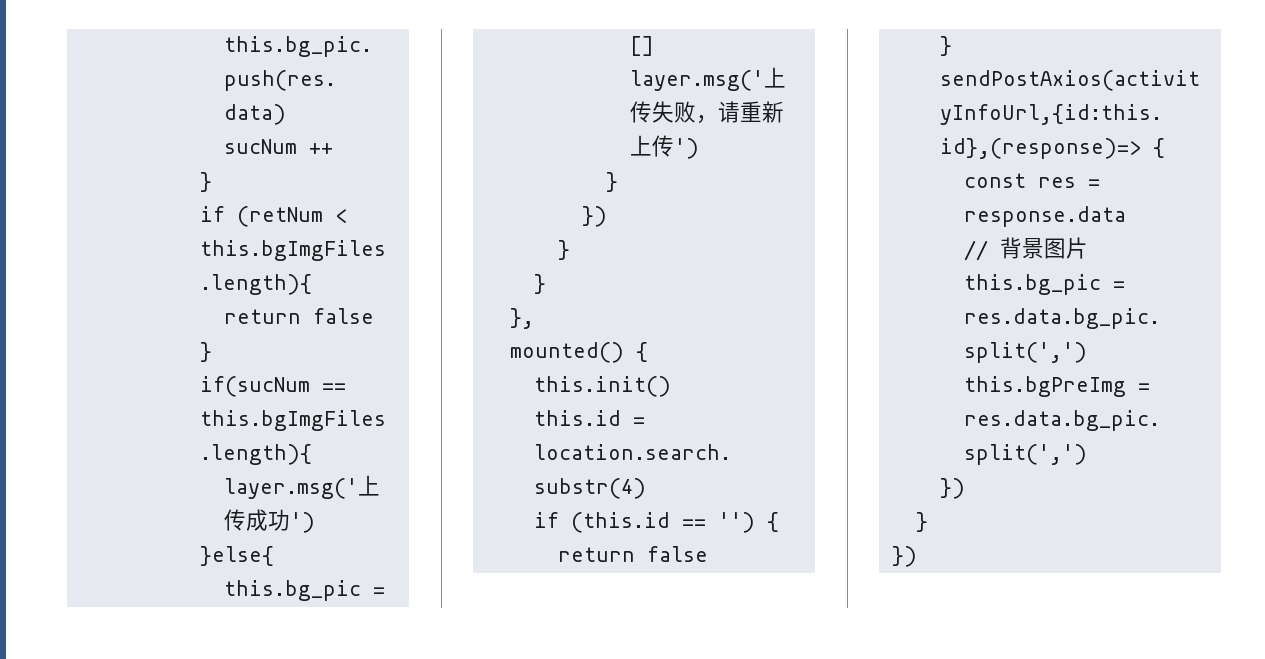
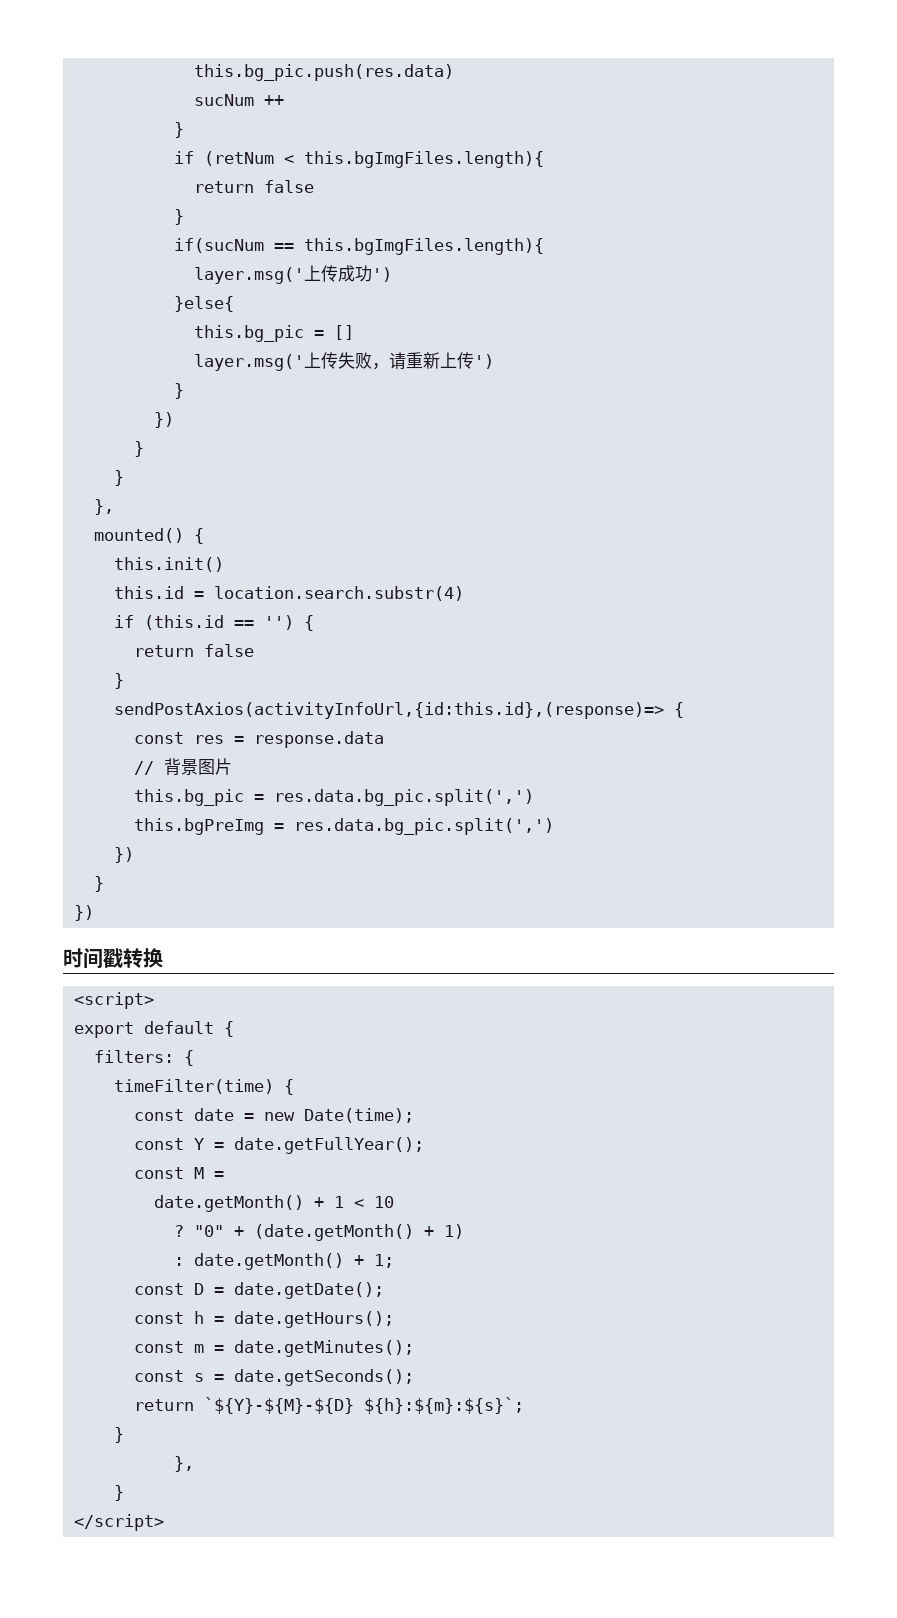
+ 时间戳转换
+ <script>
+ export default {
+ filters: {
+ timeFilter(time) {
+ const date = new Date(time);
+ const Y = date.getFullYear();
+ const M =
+ date.getMonth() + 1 < 10
+ ? "0" + (date.getMonth() + 1)
+ : date.getMonth() + 1;
+ const D = date.getDate();
+ const h = date.getHours();
+ const m = date.getMinutes();
+ const s = date.getSeconds();
+ return `${Y}-${M}-${D} ${h}:${m}:${s}`;
+ }
+ },
+ }
+ </script>

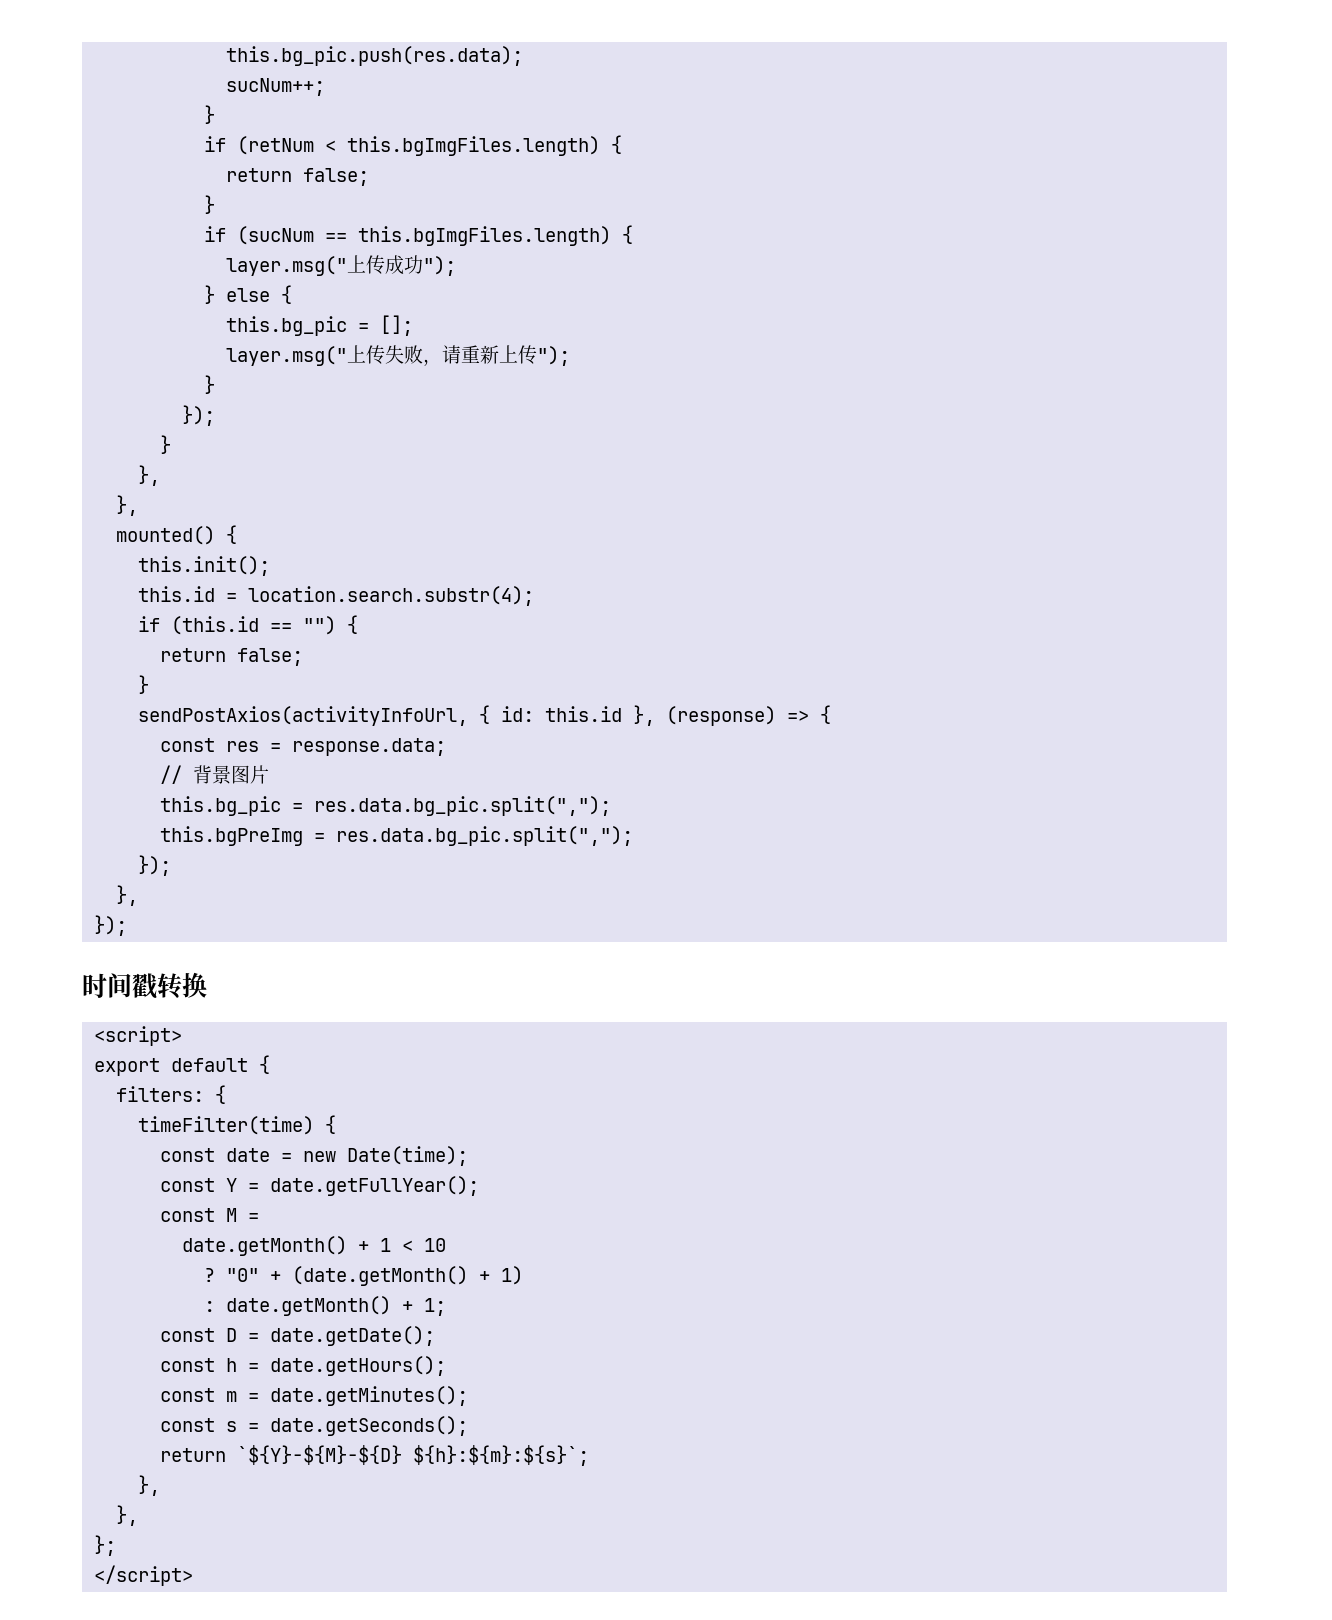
- this.bg_pic.push(res.data)
- sucNum ++
+ this.bg_pic.push(res.data);
+ sucNum++;
- if (retNum < this.bgImgFiles.length){
- return false
+ if (retNum < this.bgImgFiles.length) {
+ return false;
  }
- if(sucNum == this.bgImgFiles.length){
- layer.msg('上传成功')
- }else{
- this.bg_pic = []
- layer.msg('上传失败，请重新上传')
+ if (sucNum == this.bgImgFiles.length) {
+ layer.msg("上传成功");
+ } else {
+ this.bg_pic = [];
+ layer.msg("上传失败，请重新上传");
  }
- })
+ });
  }
- }
+ },
- this.init()
+ this.init();
- this.id = location.search.substr(4)
+ this.id = location.search.substr(4);
- if (this.id == '') {
- return false
+ if (this.id == "") {
+ return false;
  }
- sendPostAxios(activityInfoUrl,{id:this.id},(response)=> {
+ sendPostAxios(activityInfoUrl, { id: this.id }, (response) => {
- const res = response.data
+ const res = response.data;
- this.bg_pic = res.data.bg_pic.split(',')
+ this.bg_pic = res.data.bg_pic.split(",");
- this.bgPreImg = res.data.bg_pic.split(',')
- })
- }
- })
+ this.bgPreImg = res.data.bg_pic.split(",");
+ });
+ },
+ });
  return `${Y}-${M}-${D} ${h}:${m}:${s}`;
- }
  },
- }
+ },
+ };

